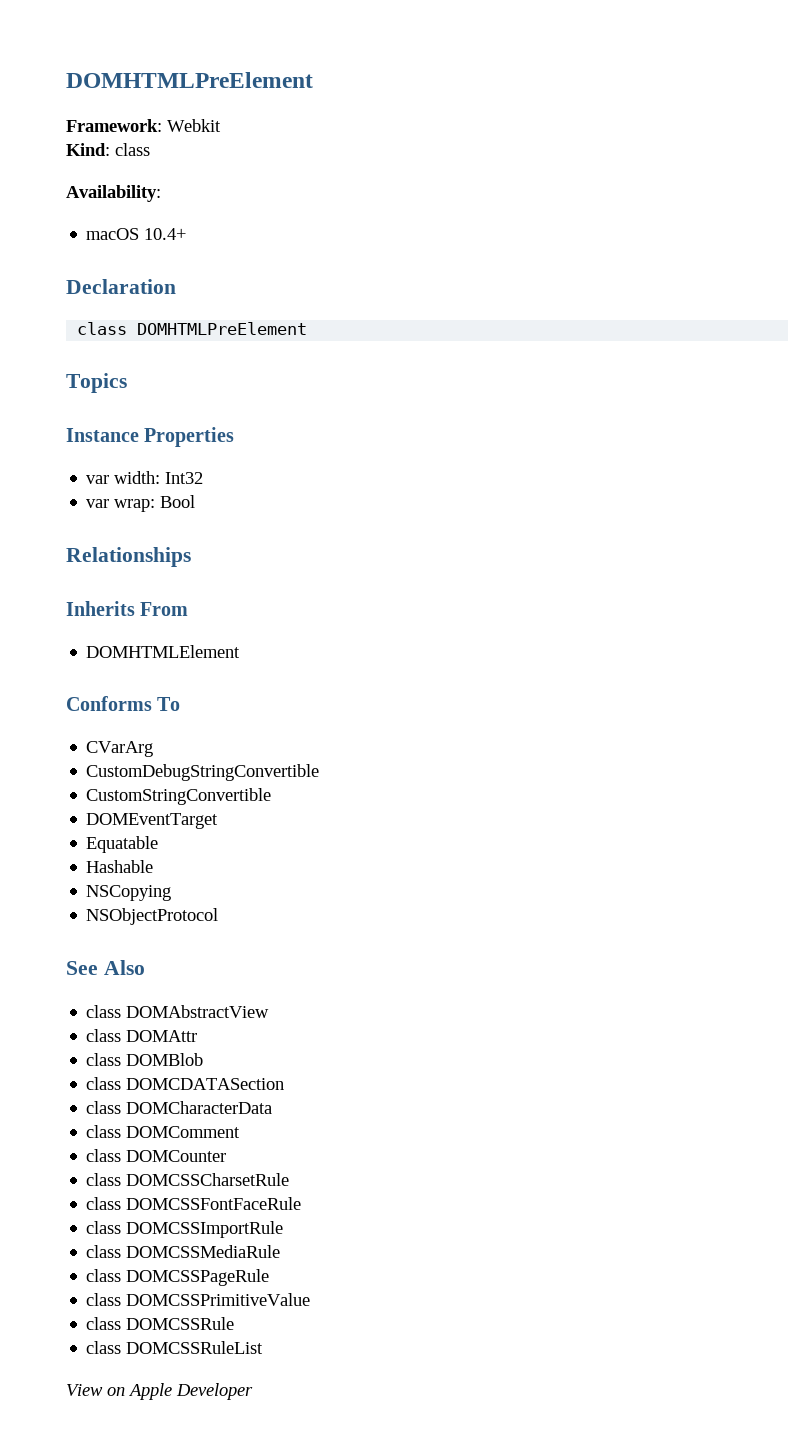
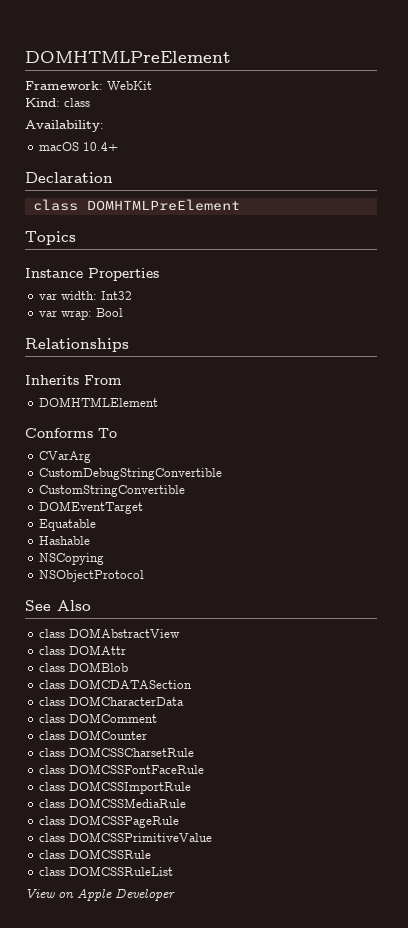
- Framework: Webkit
+ Framework: WebKit

